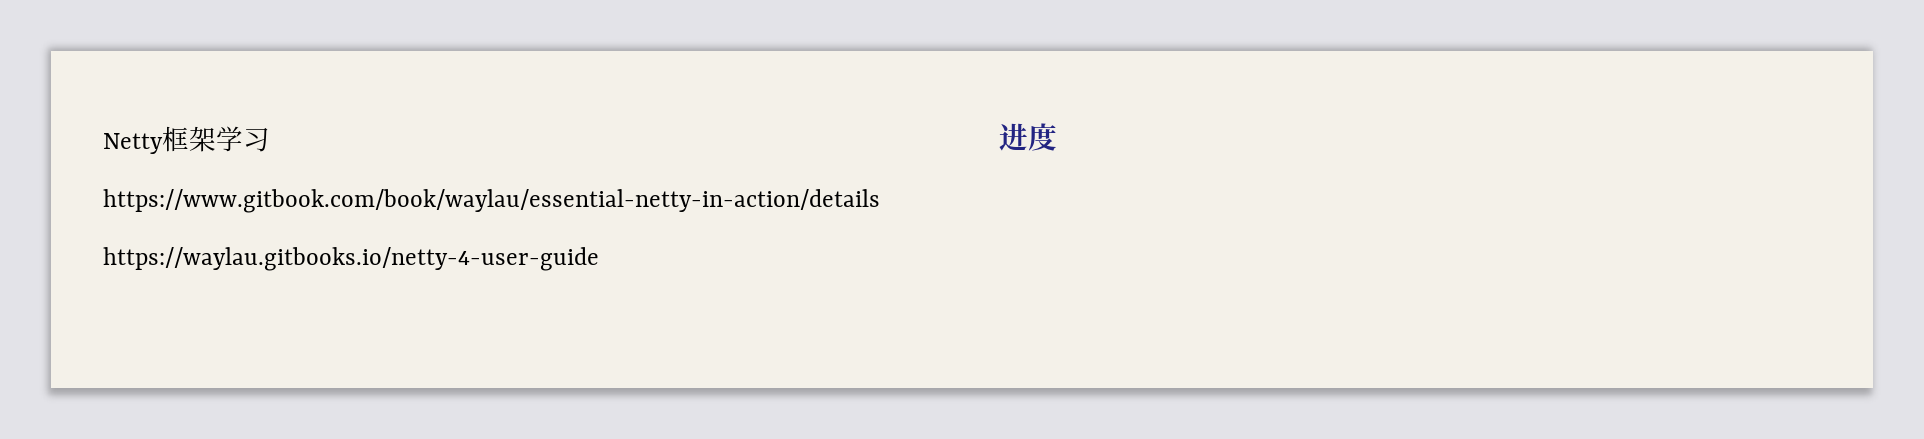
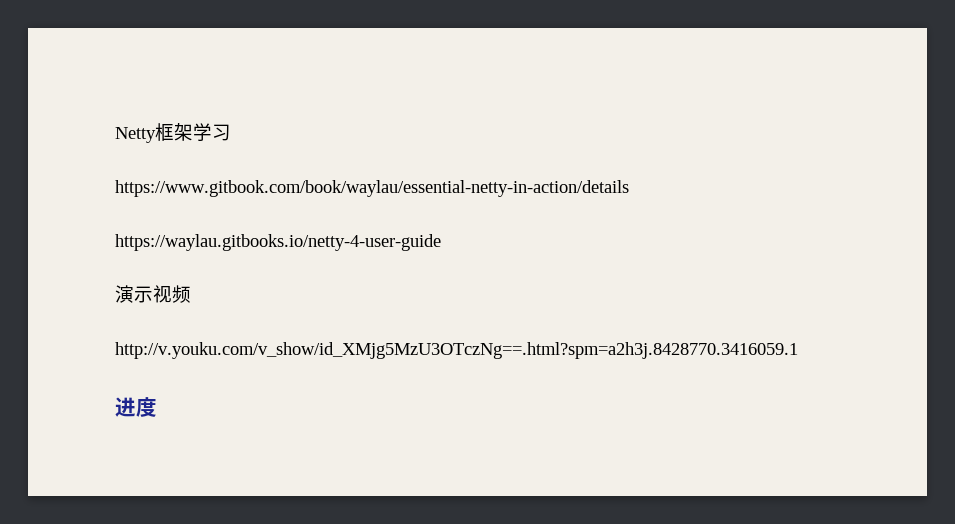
+ 演示视频
+ http://v.youku.com/v_show/id_XMjg5MzU3OTczNg==.html?spm=a2h3j.8428770.3416059.1

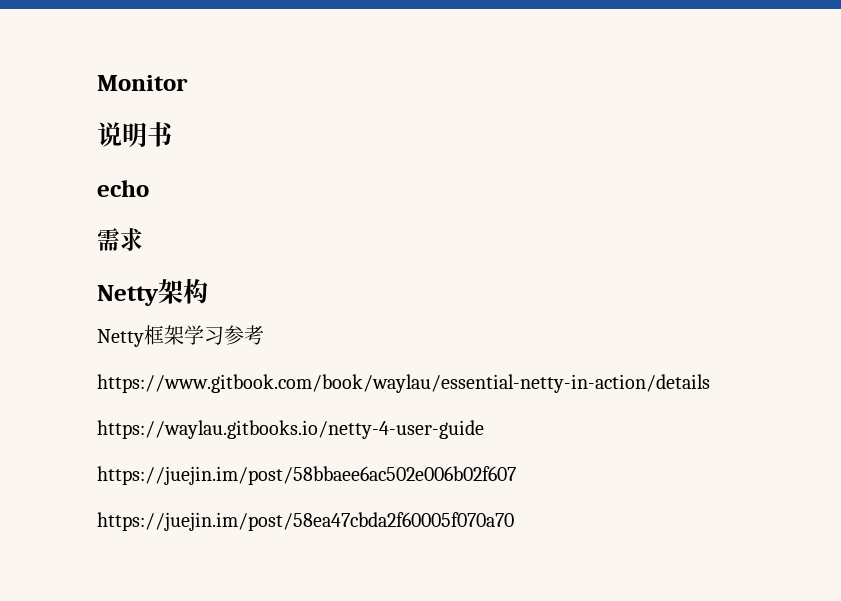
+ Monitor
+ 说明书
+ echo
+ 需求
+ Netty架构
- Netty框架学习
+ Netty框架学习参考
- 演示视频
- http://v.youku.com/v_show/id_XMjg5MzU3OTczNg==.html?spm=a2h3j.8428770.3416059.1
- 进度
+ https://juejin.im/post/58bbaee6ac502e006b02f607
+ https://juejin.im/post/58ea47cbda2f60005f070a70

